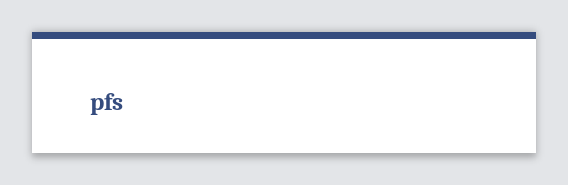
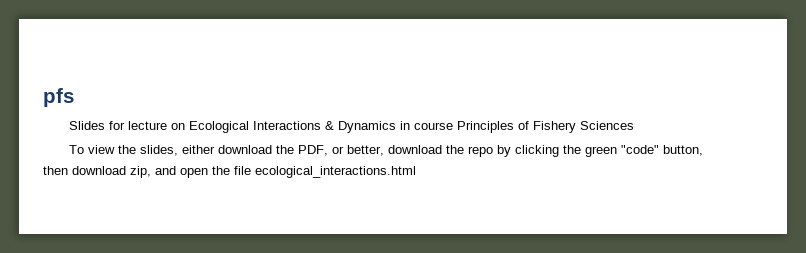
+ Slides for lecture on Ecological Interactions & Dynamics in course Principles of Fishery Sciences
+ To view the slides, either download the PDF, or better, download the repo by clicking the green "code" button, then download zip, and open the file ecological_interactions.html

